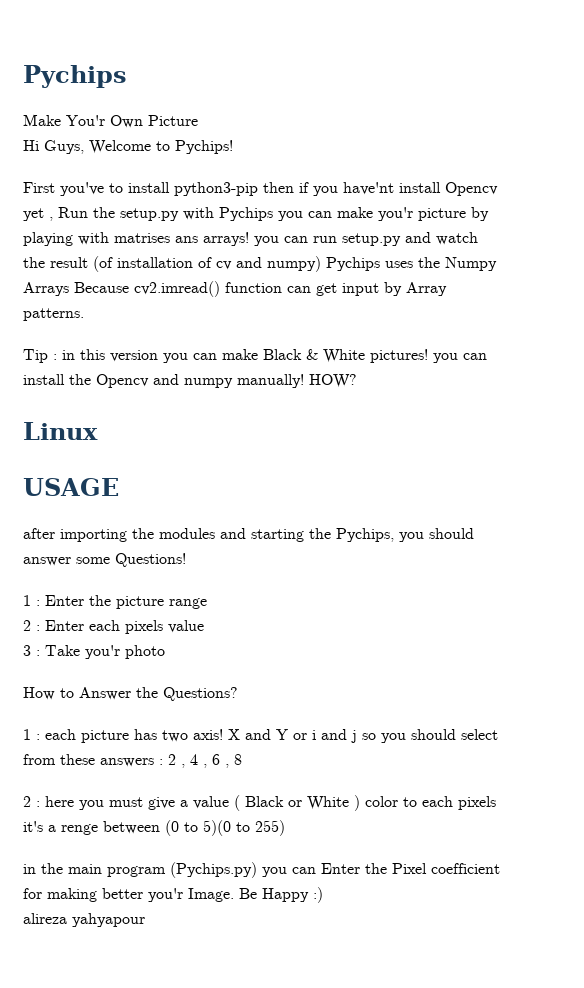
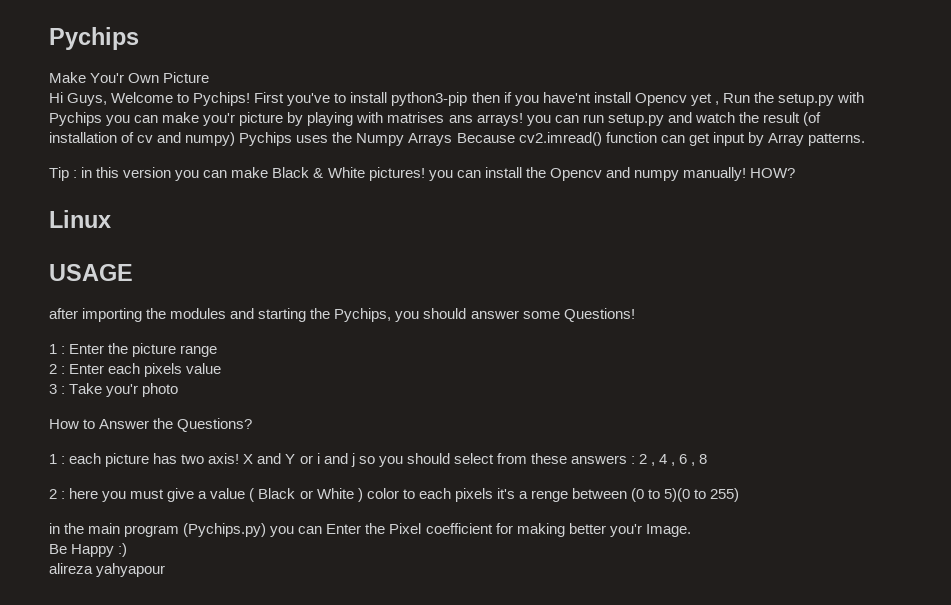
- Hi Guys, Welcome to Pychips!
- First you've to install python3-pip then if you have'nt install Opencv yet , Run the setup.py with Pychips you can make you'r picture by playing with matrises ans arrays! you can run setup.py and watch the result (of installation of cv and numpy) Pychips uses the Numpy Arrays Because cv2.imread() function can get input by Array patterns.
+ Hi Guys, Welcome to Pychips! First you've to install python3-pip then if you have'nt install Opencv yet , Run the setup.py with Pychips you can make you'r picture by playing with matrises ans arrays! you can run setup.py and watch the result (of installation of cv and numpy) Pychips uses the Numpy Arrays Because cv2.imread() function can get input by Array patterns.
- in the main program (Pychips.py) you can Enter the Pixel coefficient for making better you'r Image. Be Happy :)
+ in the main program (Pychips.py) you can Enter the Pixel coefficient for making better you'r Image.
+ Be Happy :)

